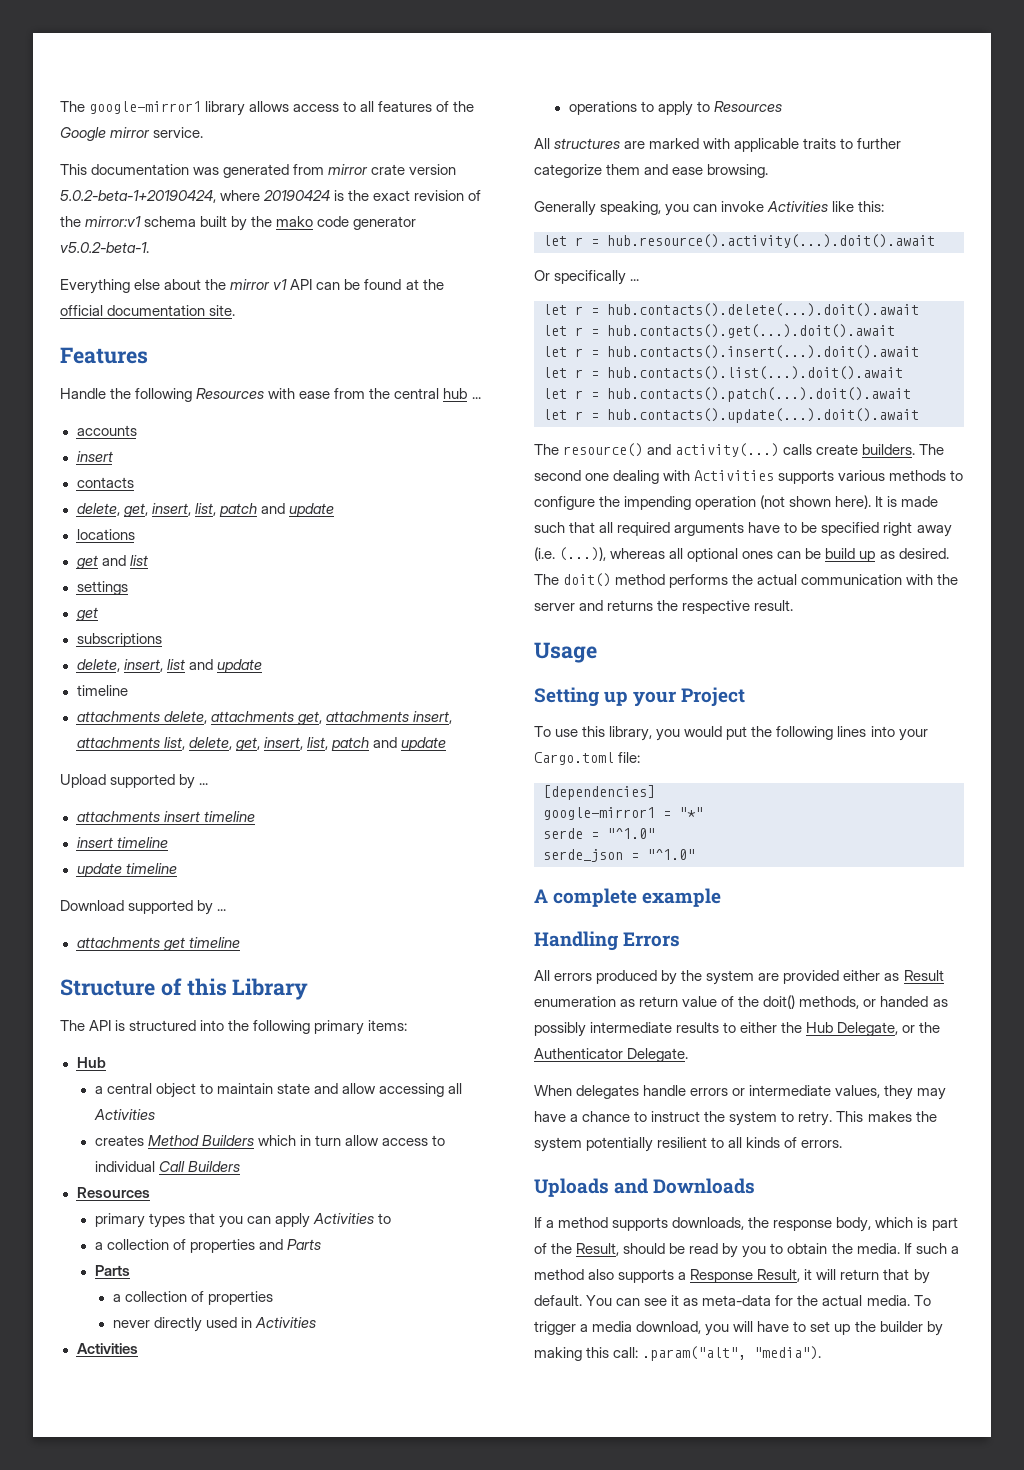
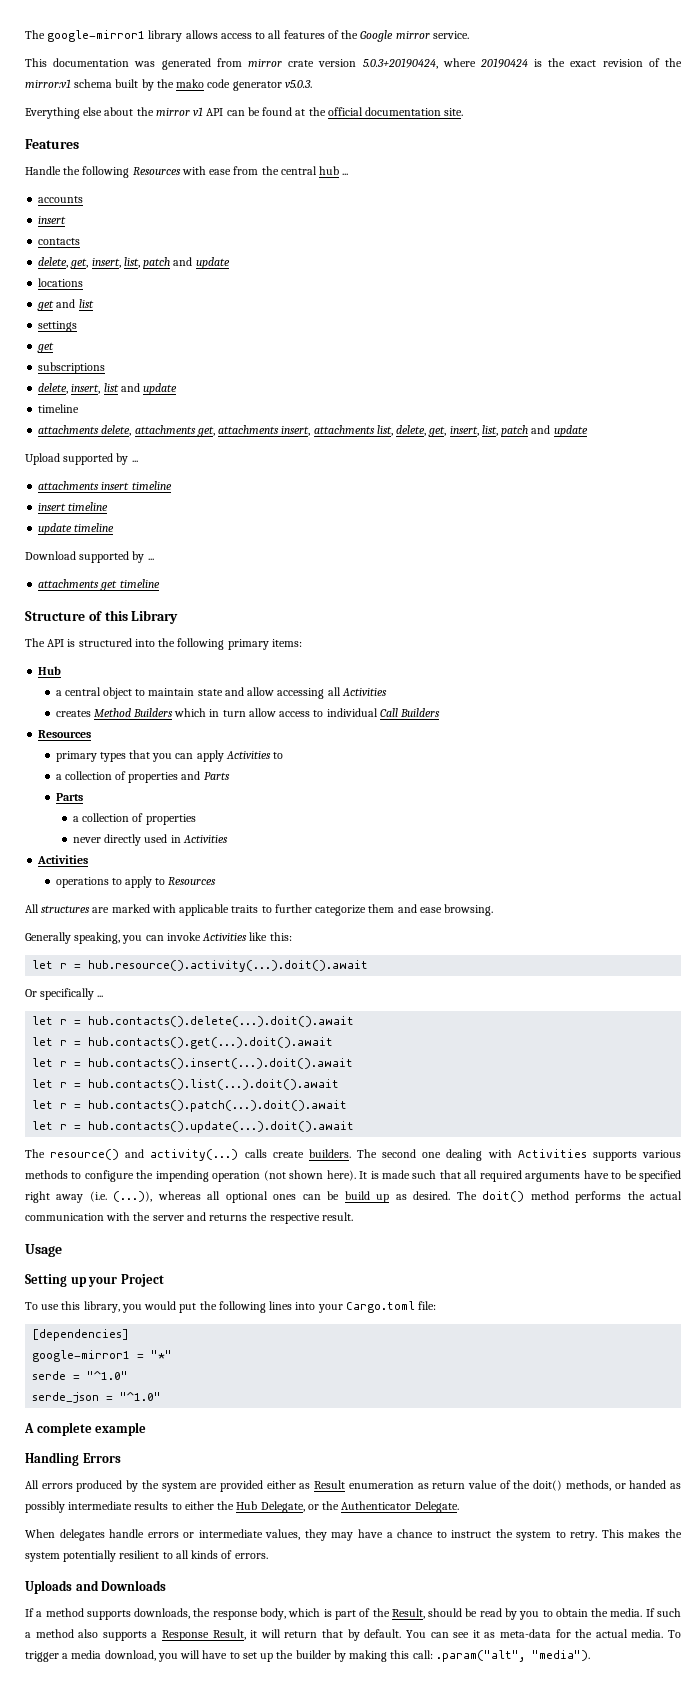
- This documentation was generated from mirror crate version 5.0.2-beta-1+20190424, where 20190424 is the exact revision of the mirror:v1 schema built by the mako code generator v5.0.2-beta-1.
+ This documentation was generated from mirror crate version 5.0.3+20190424, where 20190424 is the exact revision of the mirror:v1 schema built by the mako code generator v5.0.3.

